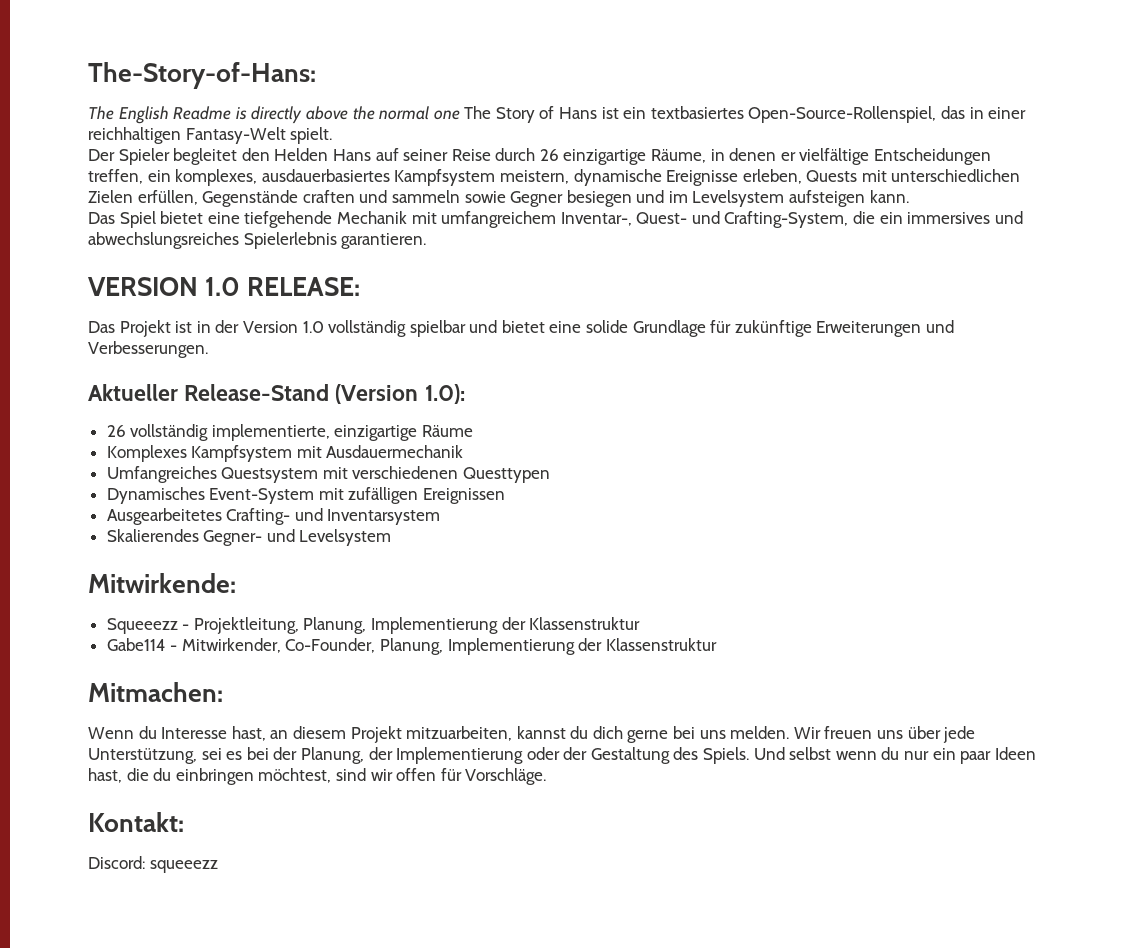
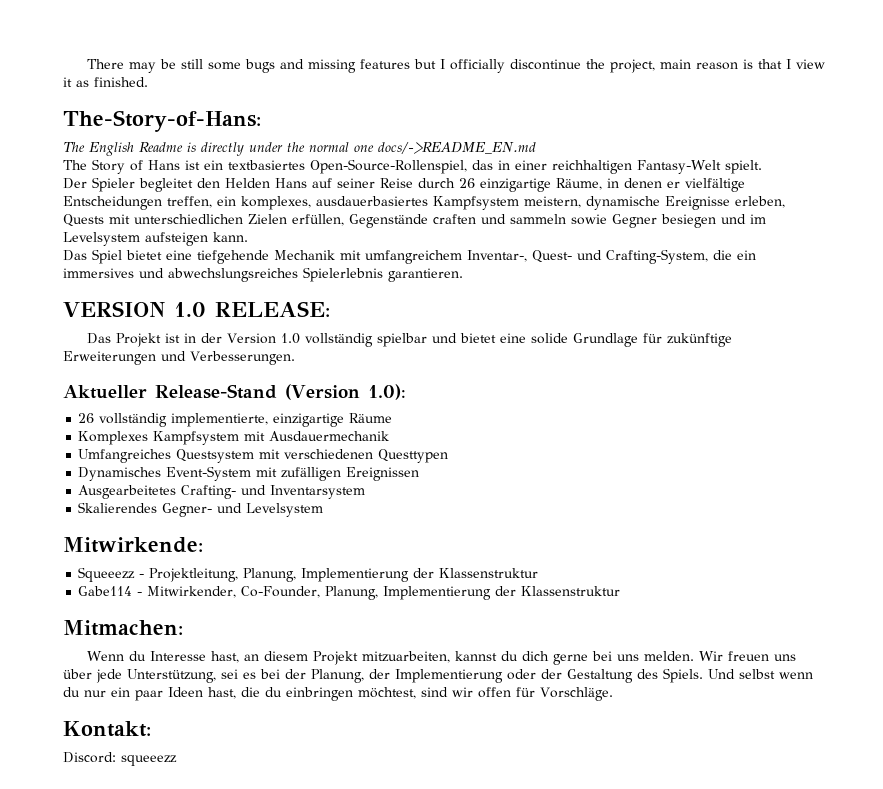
+ There may be still some bugs and missing features but I officially discontinue the project, main reason is that I view it as finished.
- The English Readme is directly above the normal one The Story of Hans ist ein textbasiertes Open-Source-Rollenspiel, das in einer reichhaltigen Fantasy-Welt spielt.
+ The English Readme is directly under the normal one docs/->README_EN.md
+ The Story of Hans ist ein textbasiertes Open-Source-Rollenspiel, das in einer reichhaltigen Fantasy-Welt spielt.

